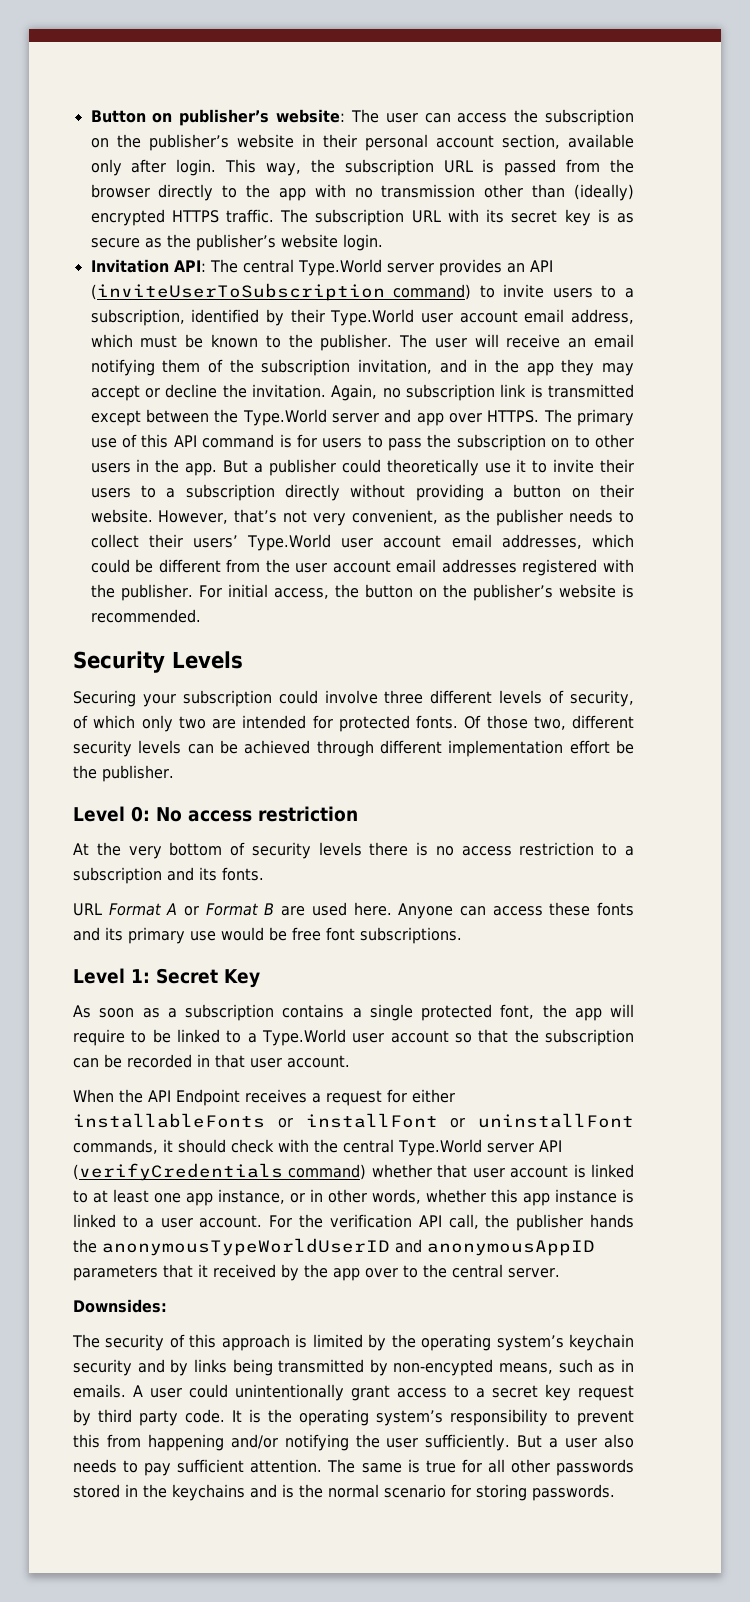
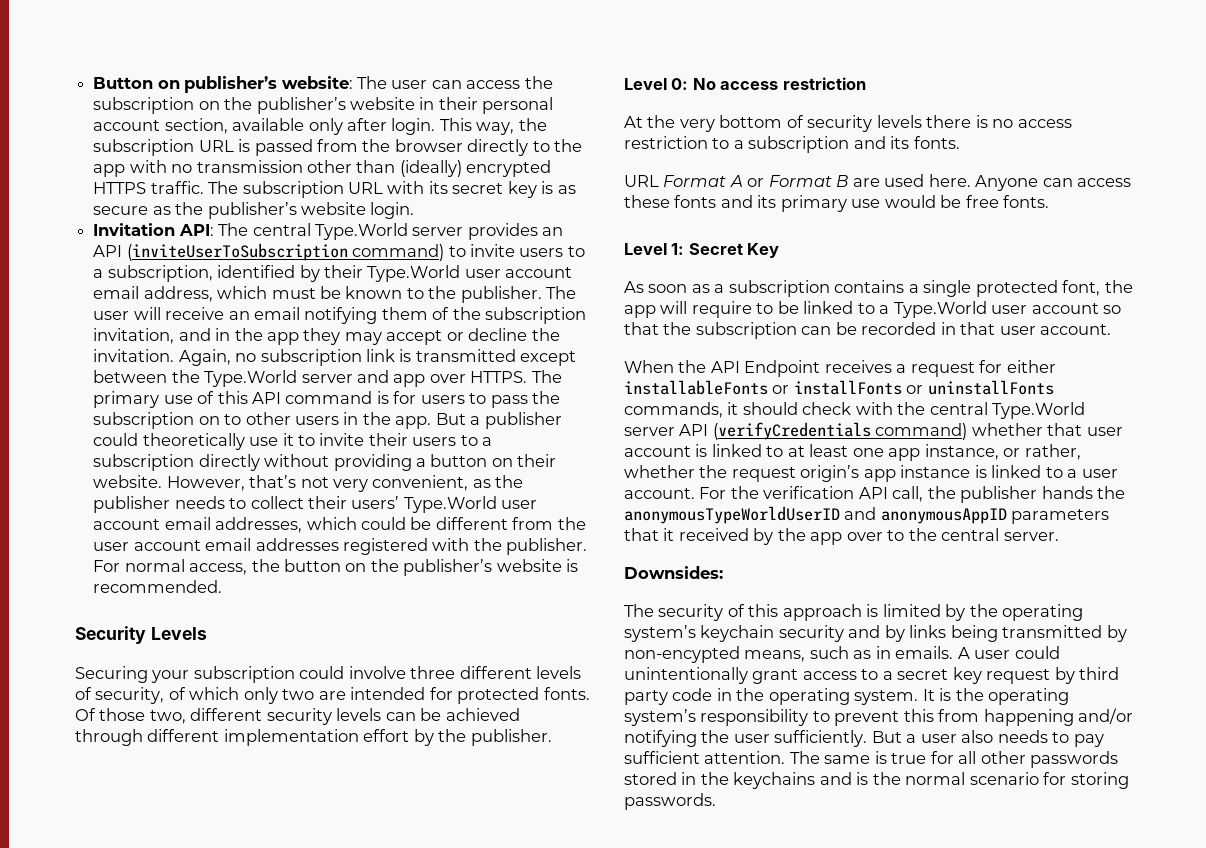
- For initial access, the button on the publisher’s website is recommended.
+ For normal access, the button on the publisher’s website is recommended.
- Of those two, different security levels can be achieved through different implementation effort be the publisher.
+ Of those two, different security levels can be achieved through different implementation effort by the publisher.
- Anyone can access these fonts and its primary use would be free font subscriptions.
+ Anyone can access these fonts and its primary use would be free fonts.
- When the API Endpoint receives a request for either installableFonts or installFont or uninstallFont commands, it should check with the central Type.World server API (verifyCredentials command) whether that user account is linked to at least one app instance, or in other words, whether this app instance is linked to a user account.
+ When the API Endpoint receives a request for either installableFonts or installFonts or uninstallFonts commands, it should check with the central Type.World server API (verifyCredentials command) whether that user account is linked to at least one app instance, or rather, whether the request origin’s app instance is linked to a user account.
- A user could unintentionally grant access to a secret key request by third party code.
+ A user could unintentionally grant access to a secret key request by third party code in the operating system.

